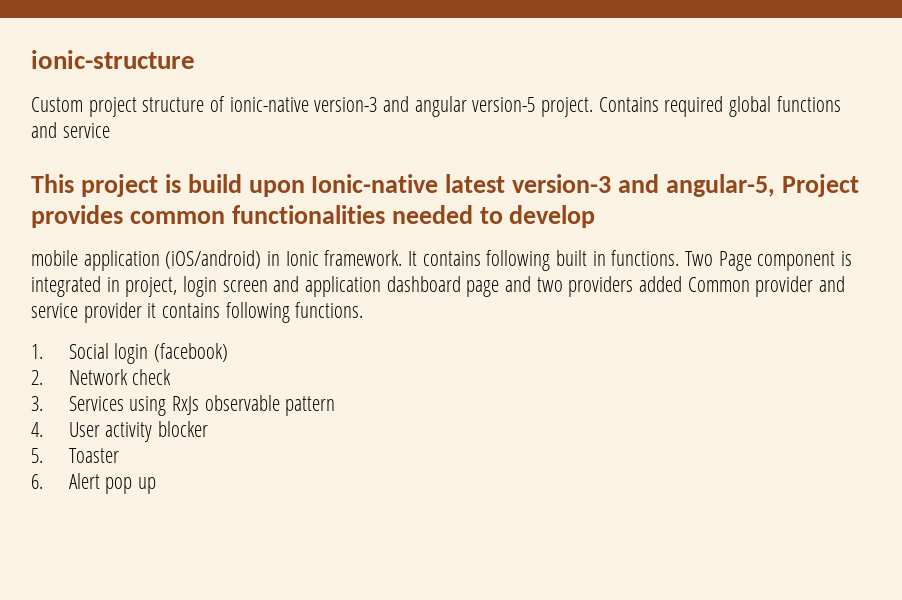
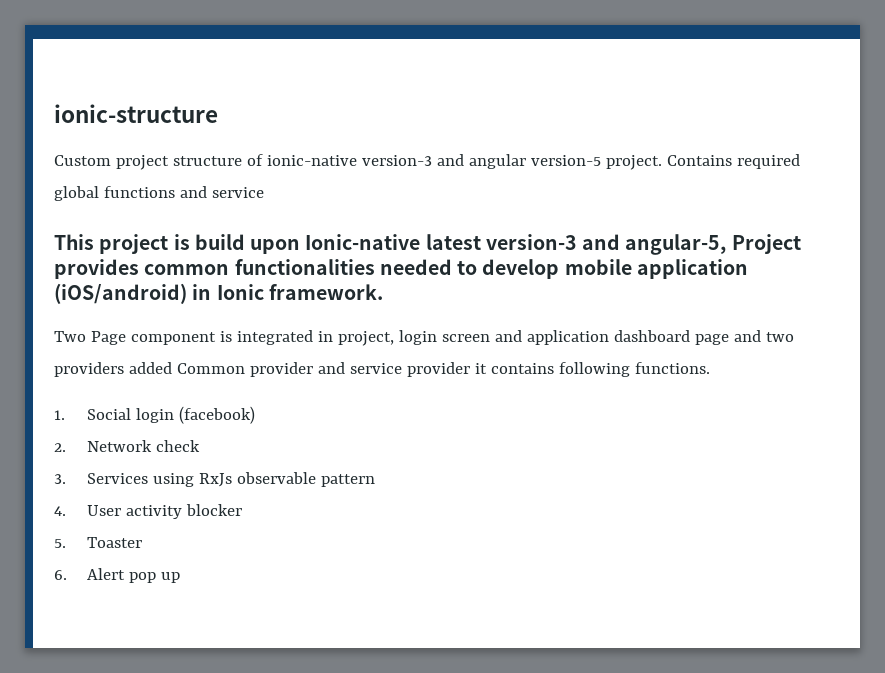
- This project is build upon Ionic-native latest version-3 and angular-5, Project provides common functionalities needed to develop
- mobile application (iOS/android) in Ionic framework. It contains following built in functions. Two Page component is integrated in project, login screen and application dashboard page and two providers added Common provider and service provider it contains following functions.
+ This project is build upon Ionic-native latest version-3 and angular-5, Project provides common functionalities needed to develop mobile application (iOS/android) in Ionic framework.
+ Two Page component is integrated in project, login screen and application dashboard page and two providers added Common provider and service provider it contains following functions.

